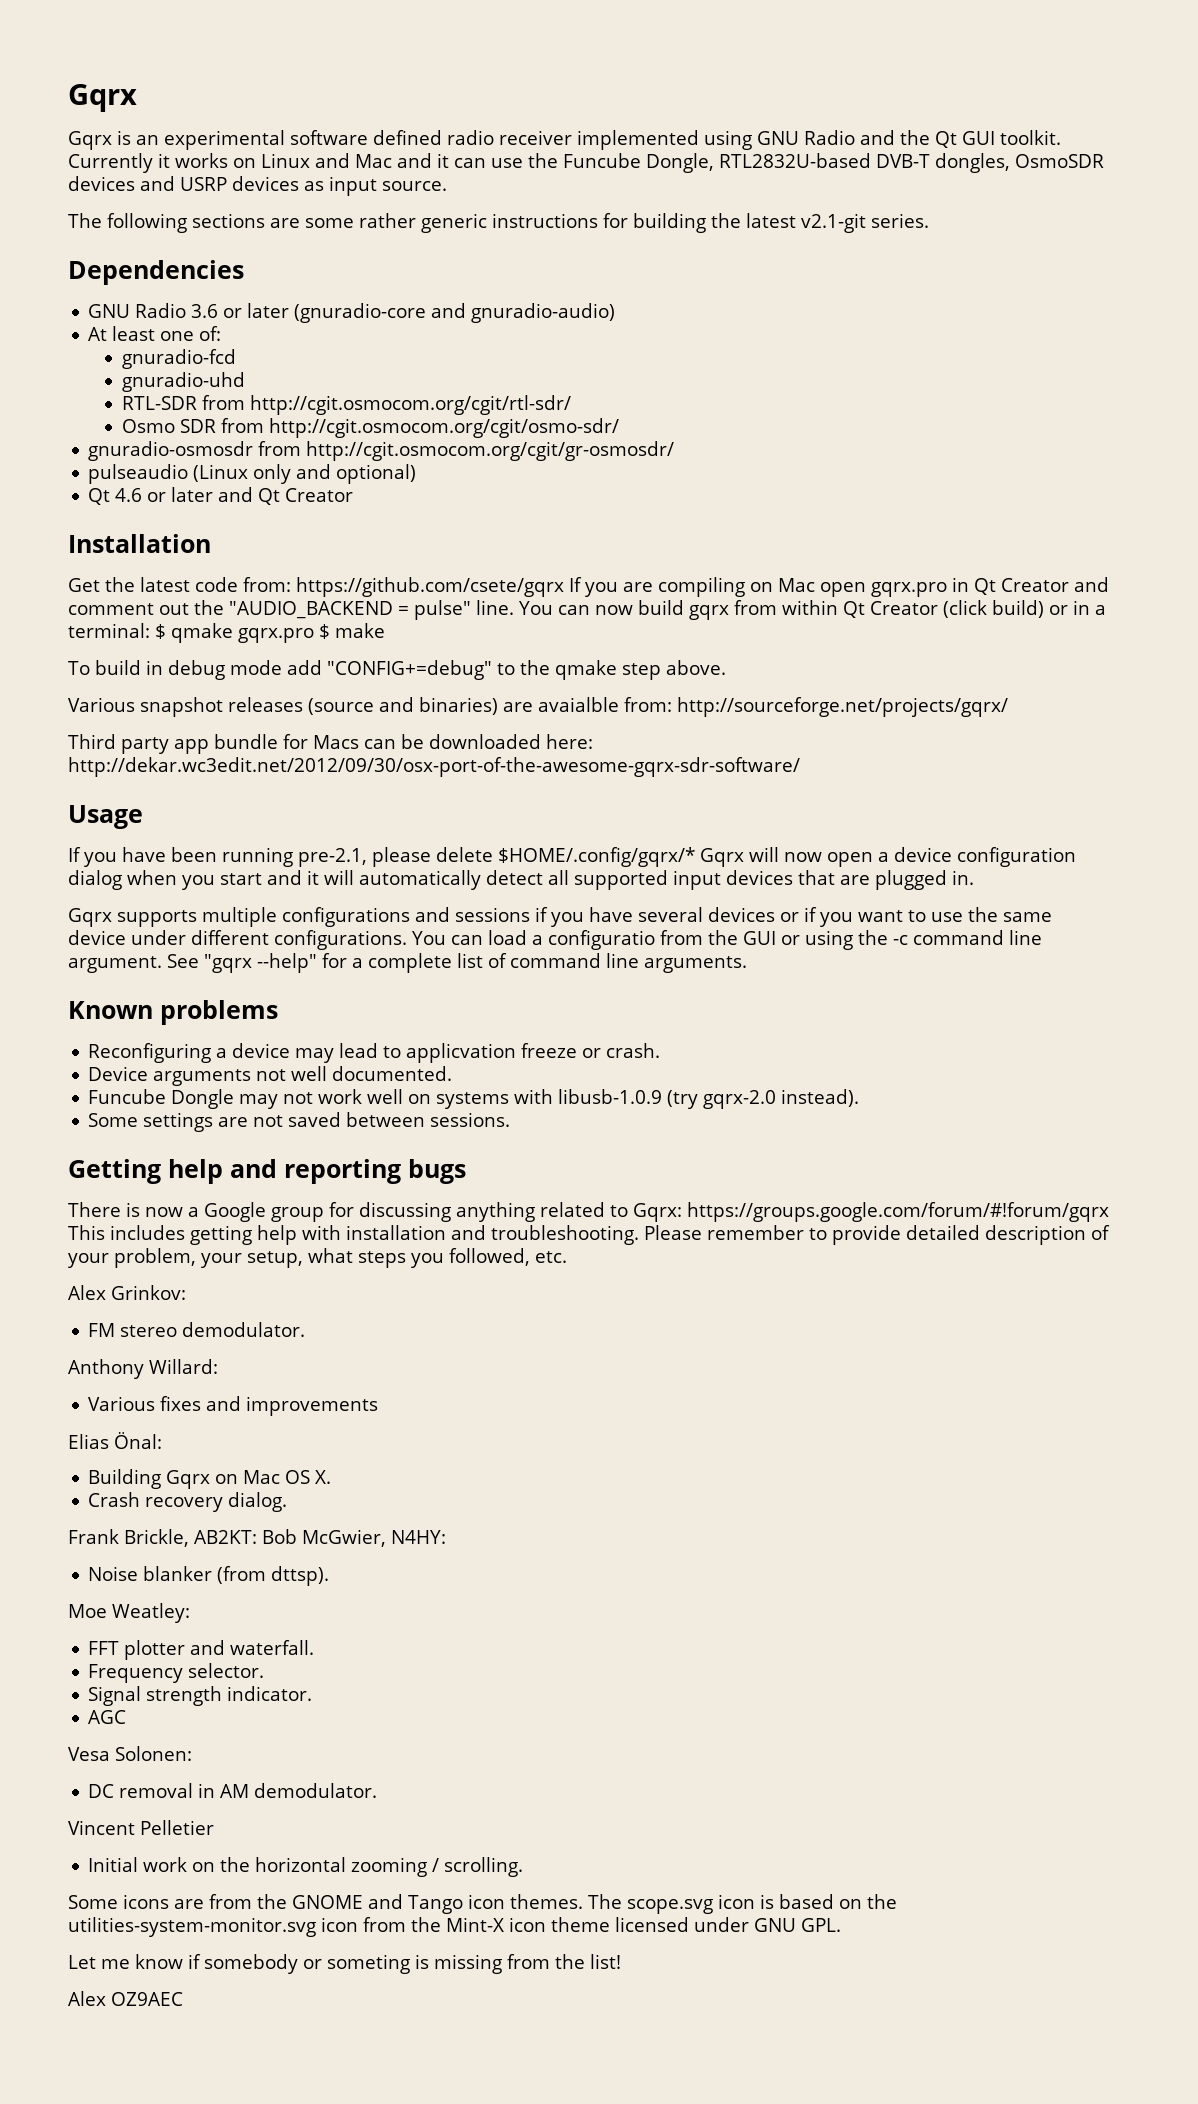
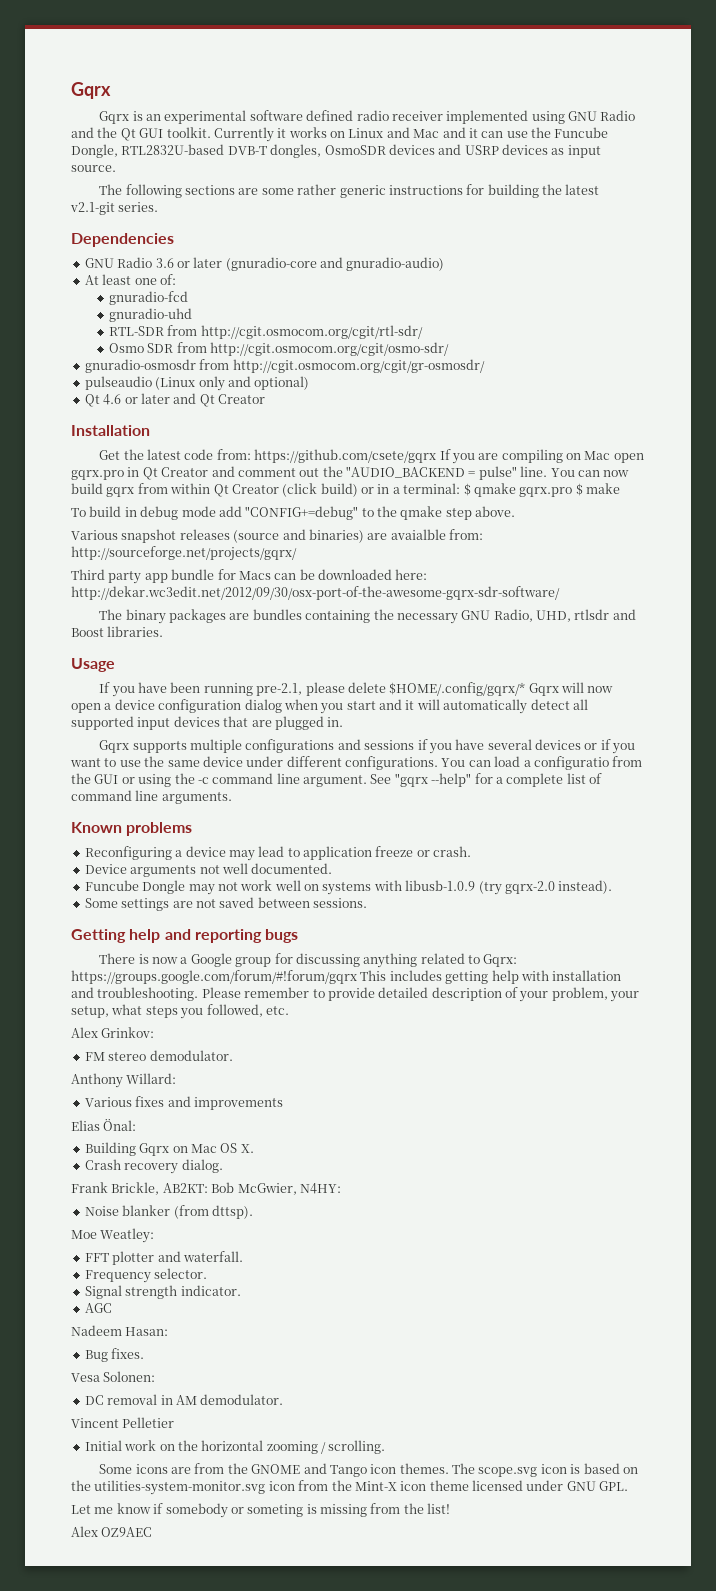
+ The binary packages are bundles containing the necessary GNU Radio, UHD, rtlsdr and Boost libraries.
- Reconfiguring a device may lead to applicvation freeze or crash.
+ Reconfiguring a device may lead to application freeze or crash.
+ Nadeem Hasan:
+ Bug fixes.

